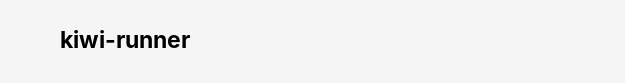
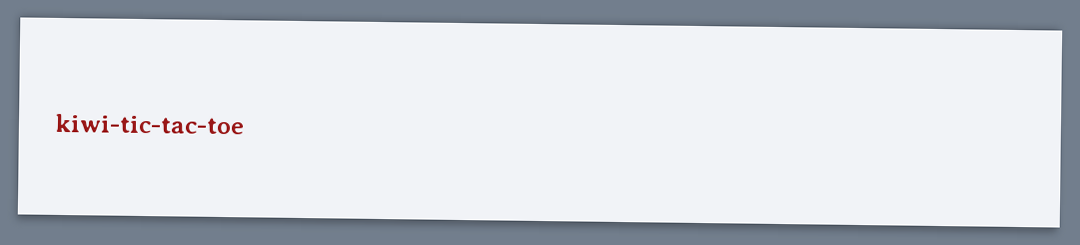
- kiwi-runner
+ kiwi-tic-tac-toe

